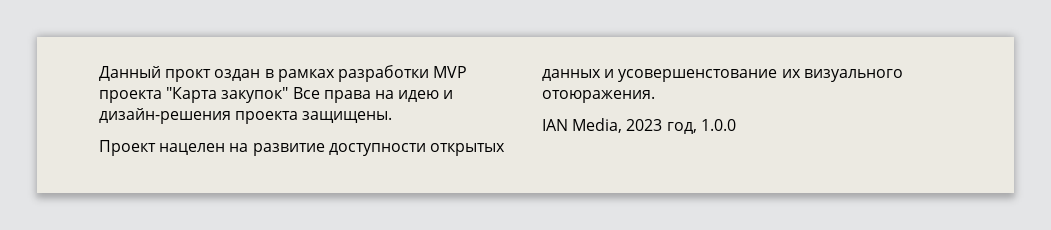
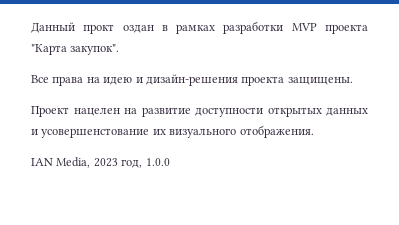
- Данный прокт оздан в рамках разработки MVP проекта "Карта закупок" Все права на идею и дизайн-решения проекта защищены.
+ Данный прокт оздан в рамках разработки MVP проекта "Карта закупок".
+ Все права на идею и дизайн-решения проекта защищены.
- Проект нацелен на развитие доступности открытых данных и усовершенстование их визуального отоюражения.
+ Проект нацелен на развитие доступности открытых данных и усовершенстование их визуального отображения.

